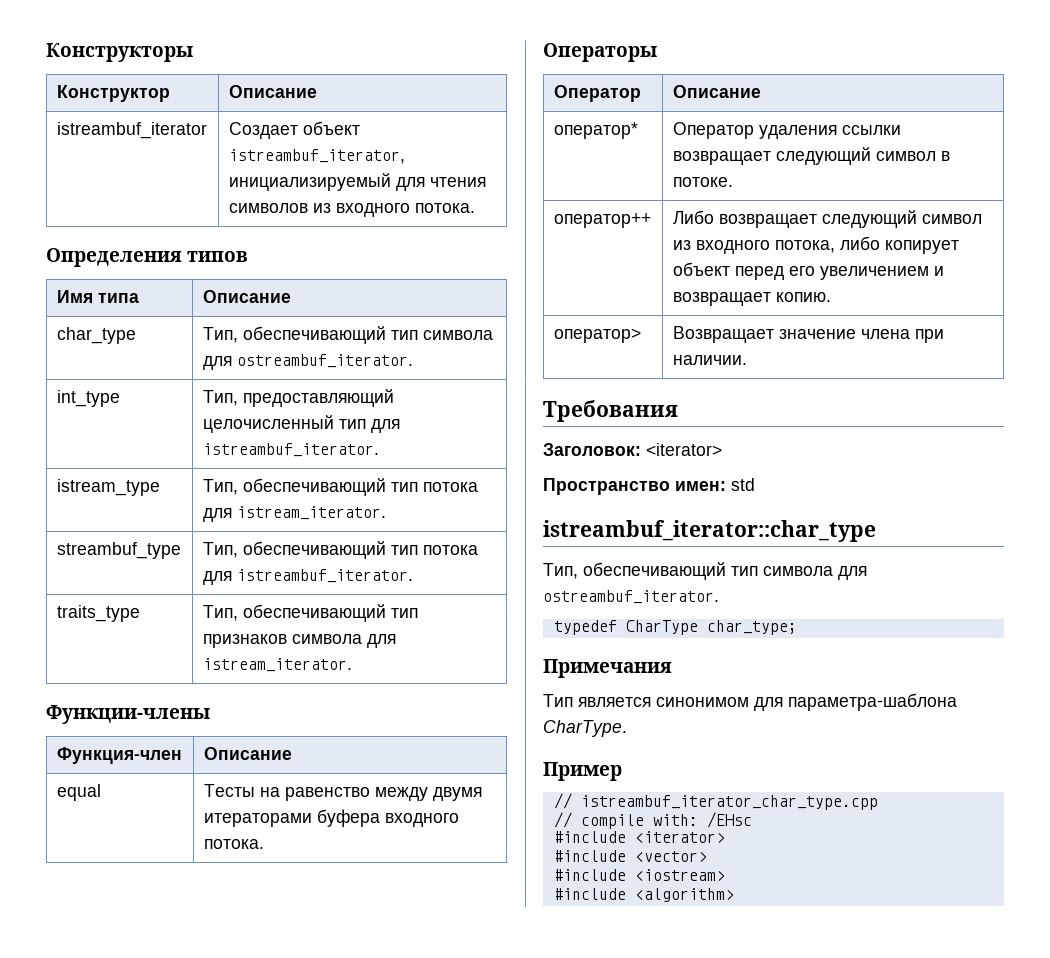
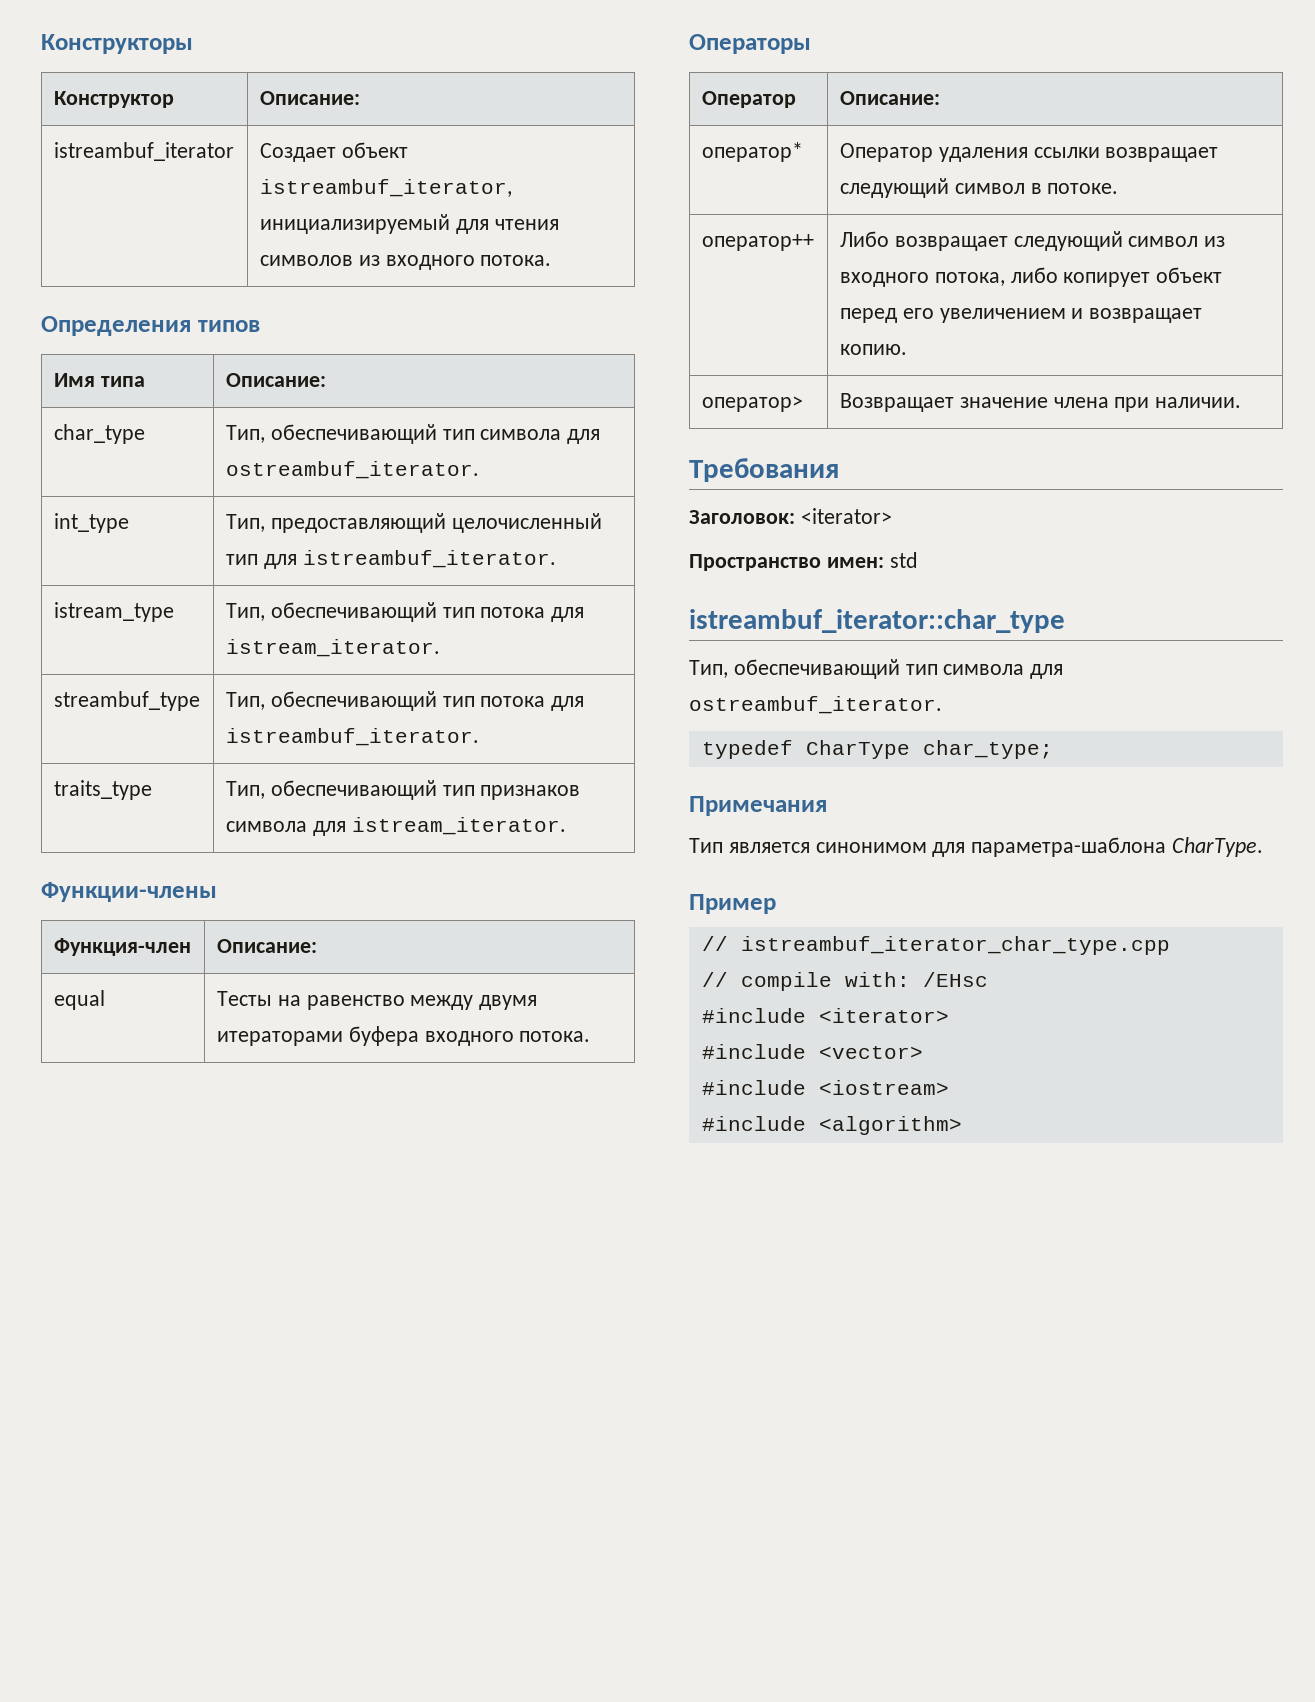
- Конструктор | Описание
+ Конструктор | Описание:
- Имя типа | Описание
+ Имя типа | Описание:
- Функция-член | Описание
+ Функция-член | Описание:
- Оператор | Описание
+ Оператор | Описание:

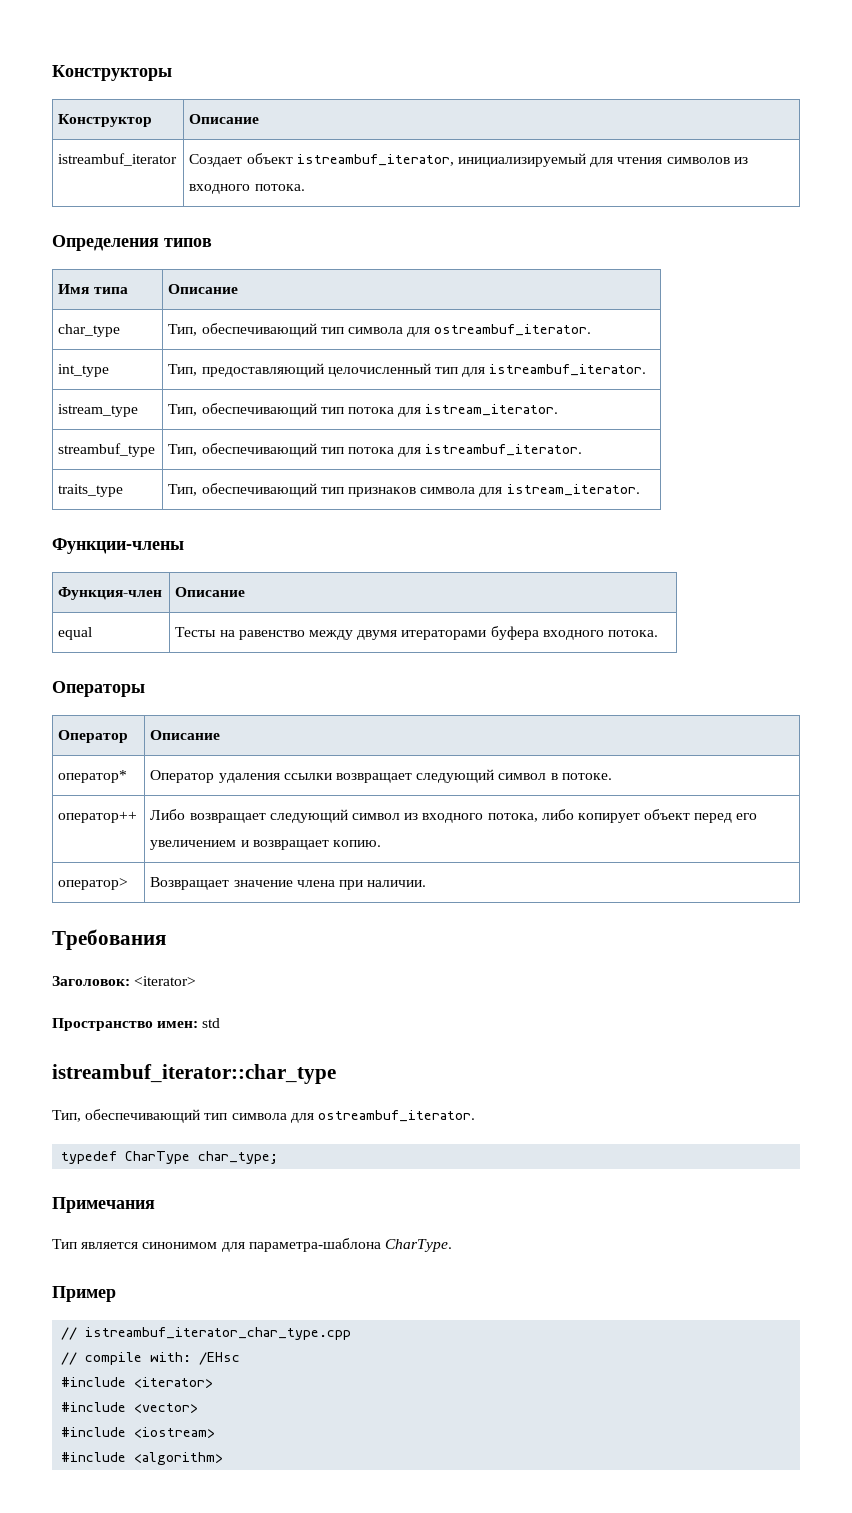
- Конструктор | Описание:
+ Конструктор | Описание
- Имя типа | Описание:
+ Имя типа | Описание
- Функция-член | Описание:
+ Функция-член | Описание
- Оператор | Описание:
+ Оператор | Описание

